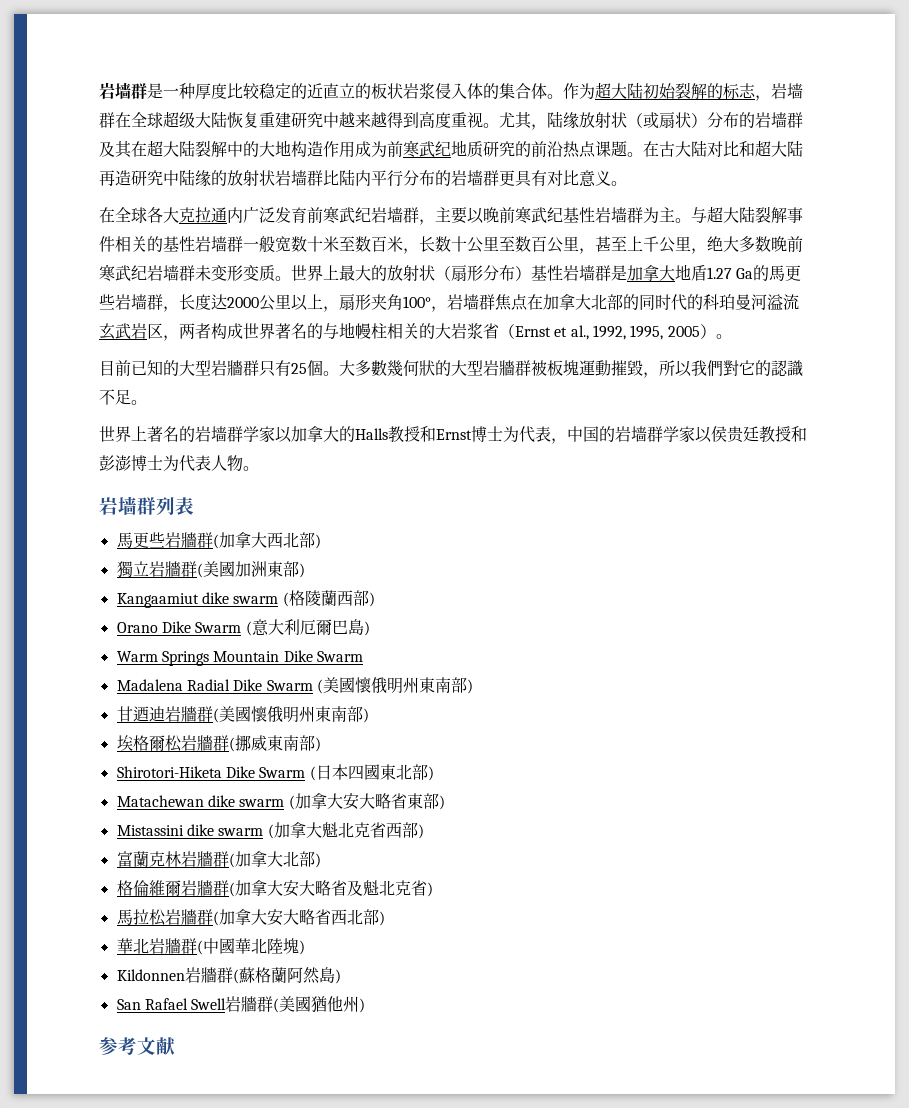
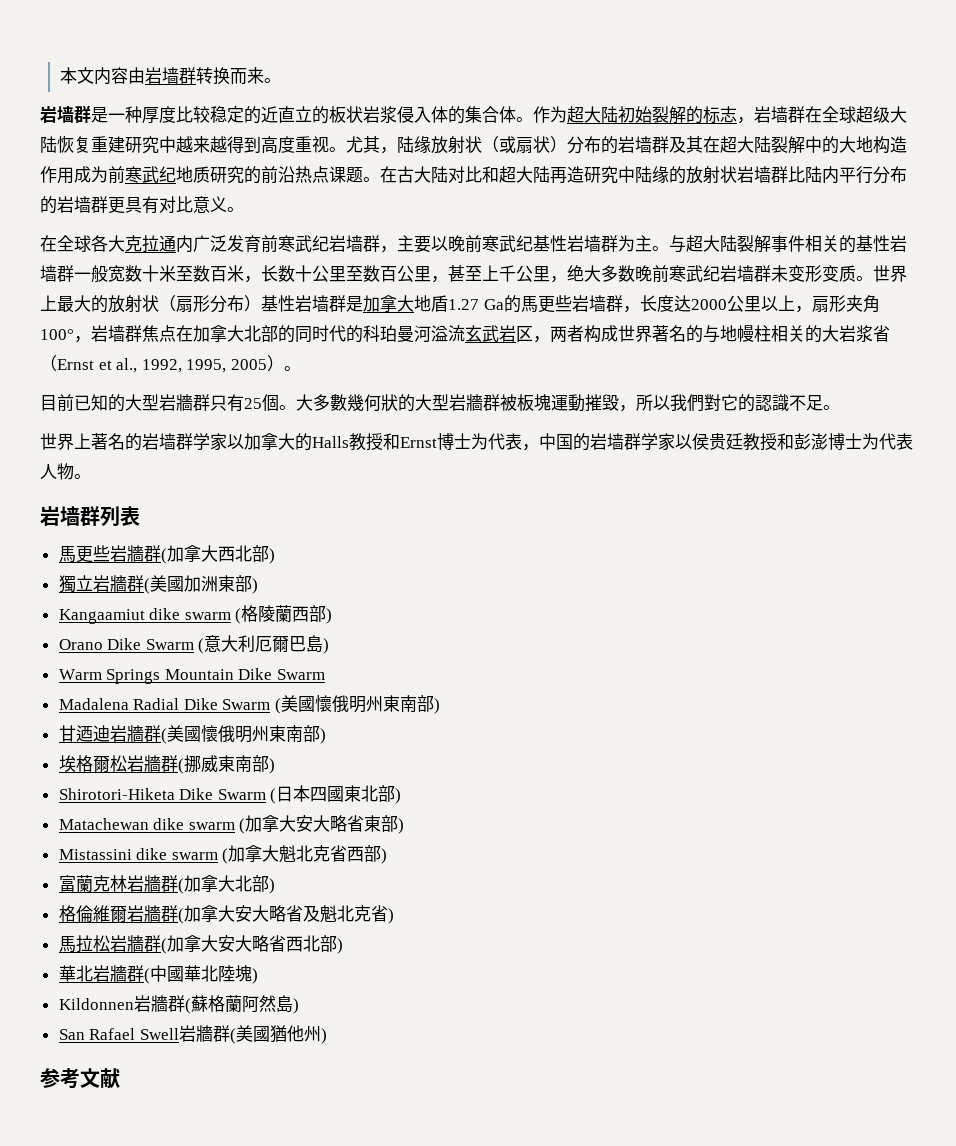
+ 本文内容由岩墙群转换而来。

